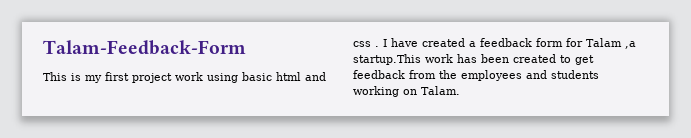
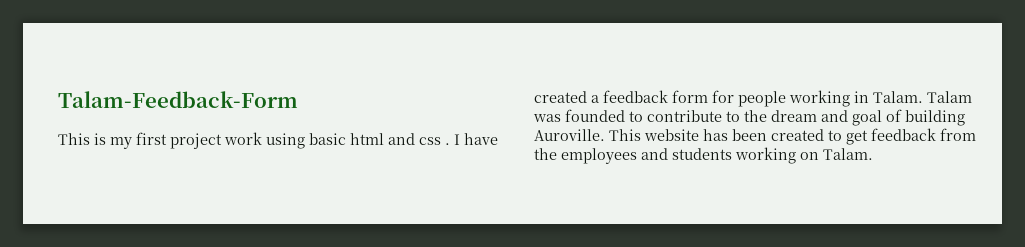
- I have created a feedback form for Talam ,a startup.This work has been created to get feedback from the employees and students working on Talam.
+ I have created a feedback form for people working in Talam. Talam was founded to contribute to the dream and goal of building Auroville. This website has been created to get feedback from the employees and students working on Talam.

